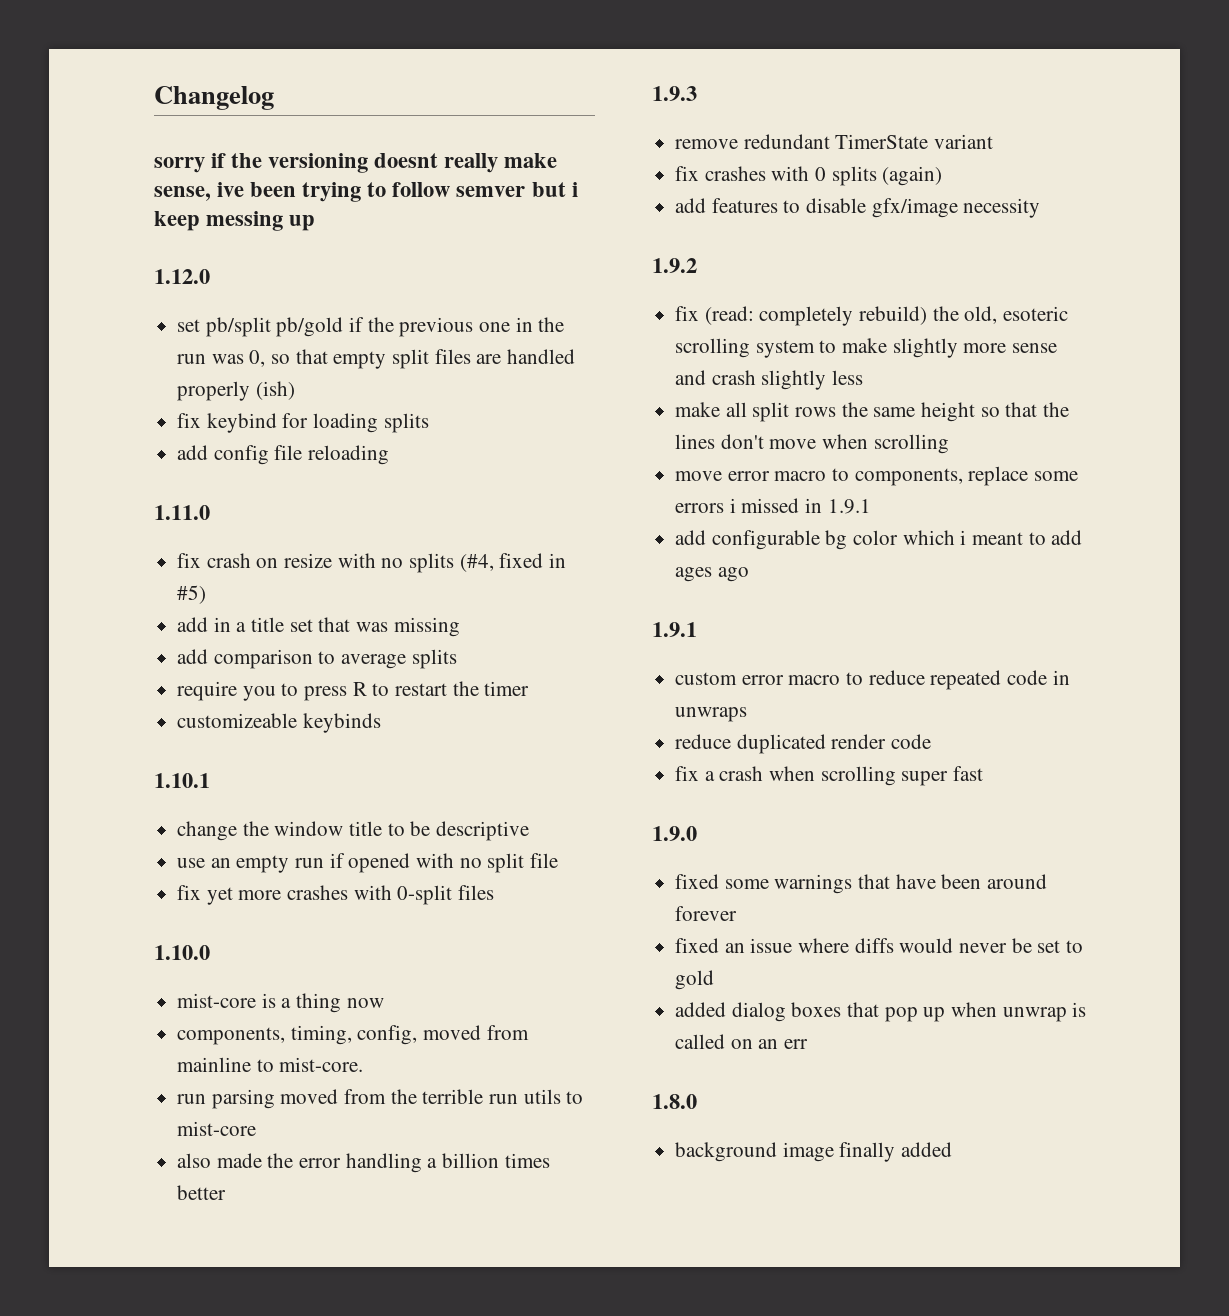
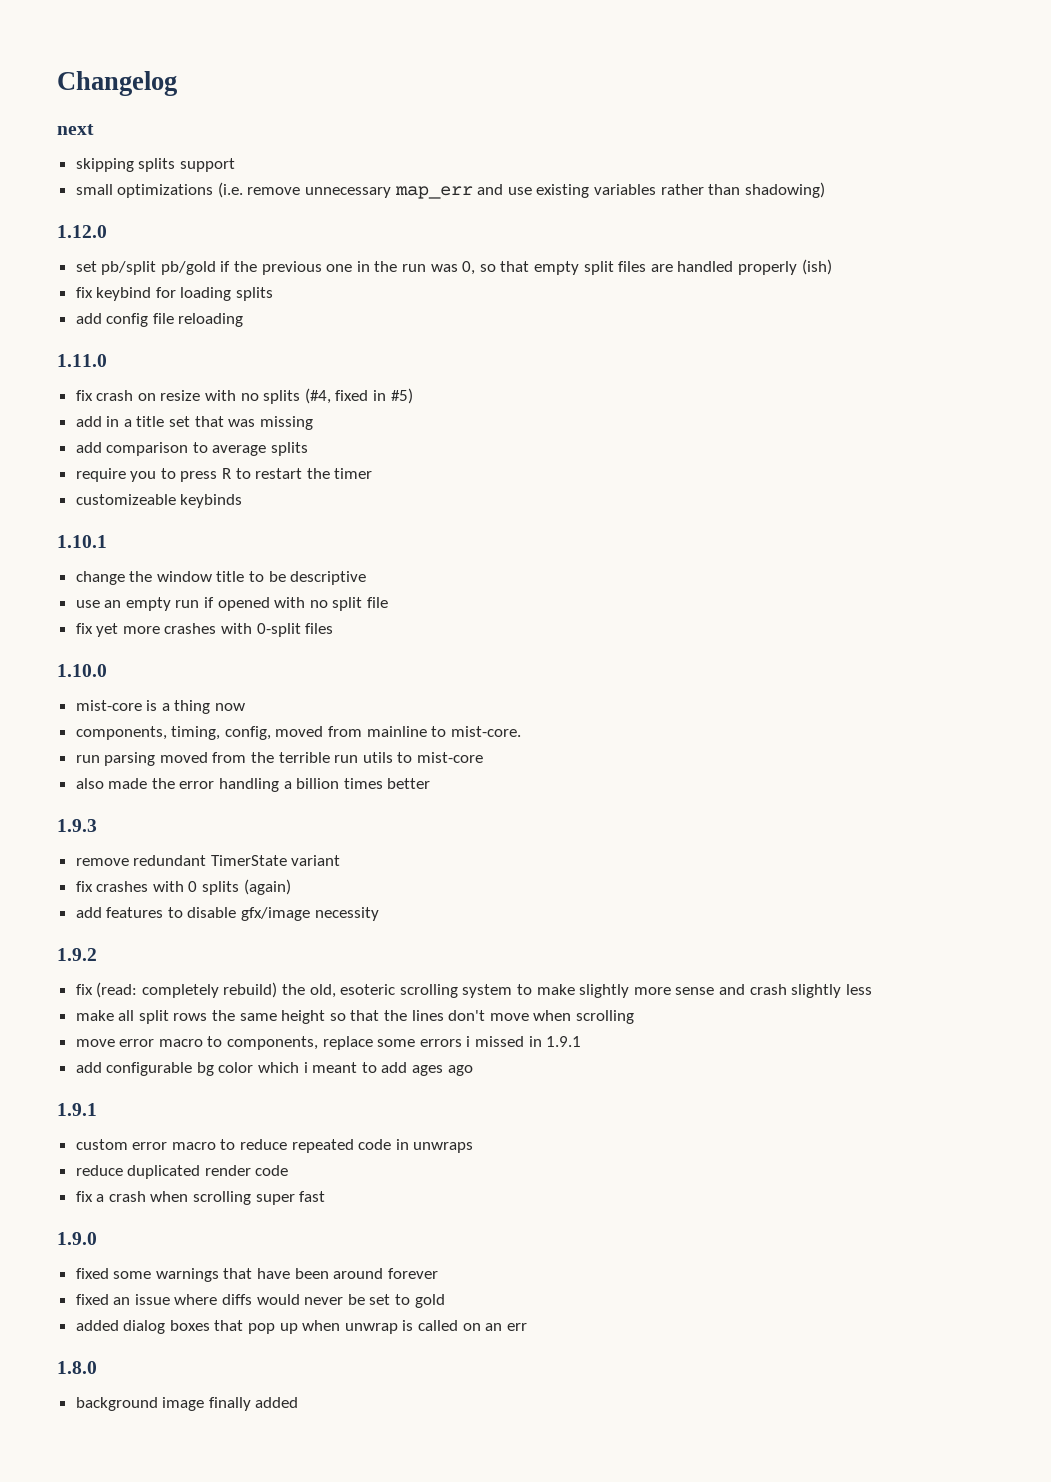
- sorry if the versioning doesnt really make sense, ive been trying to follow semver but i keep messing up
+ next
+ skipping splits support
+ small optimizations (i.e. remove unnecessary map_err and use existing variables rather than shadowing)

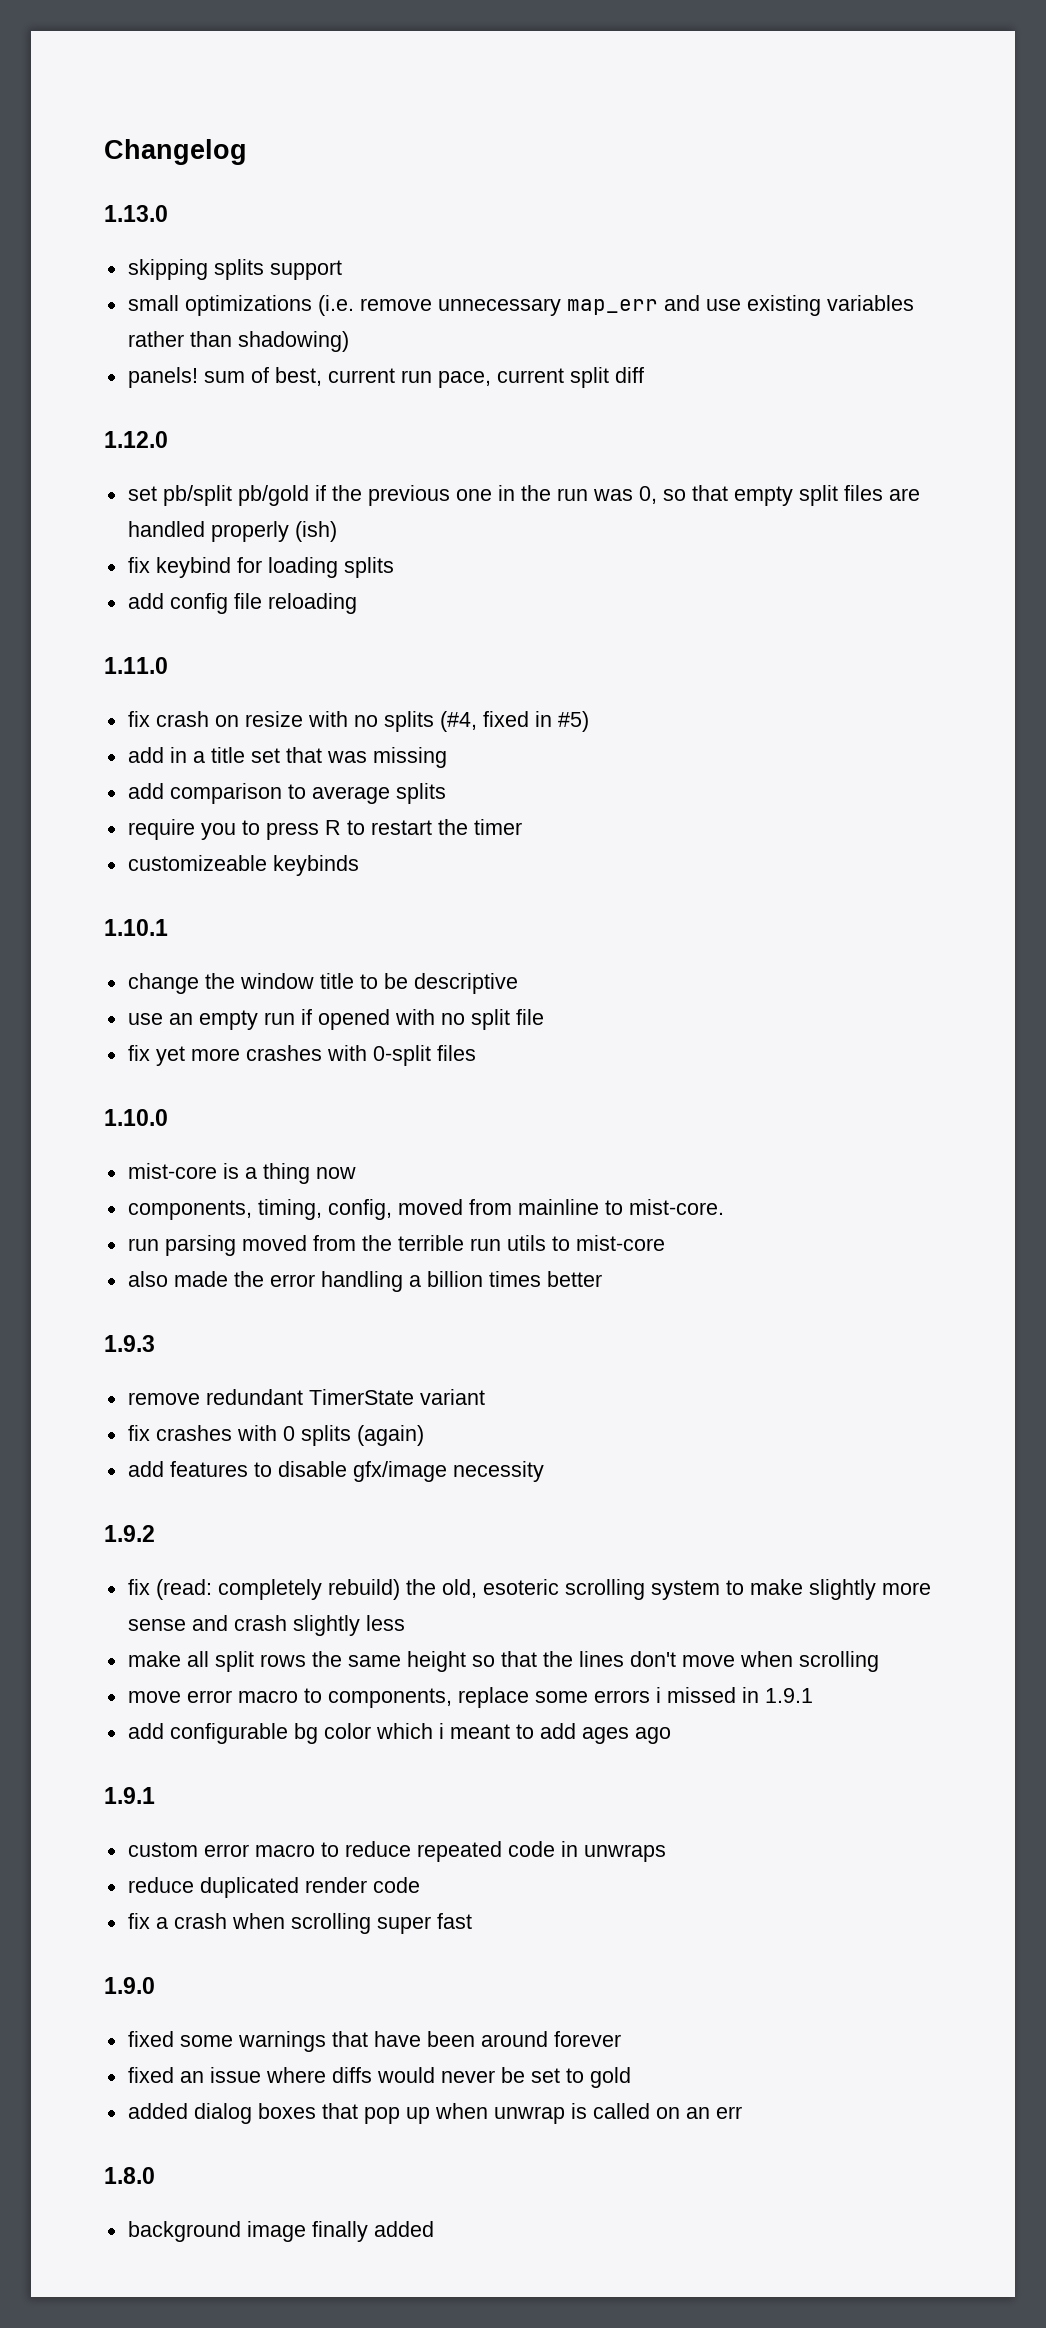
- next
+ 1.13.0
+ panels! sum of best, current run pace, current split diff

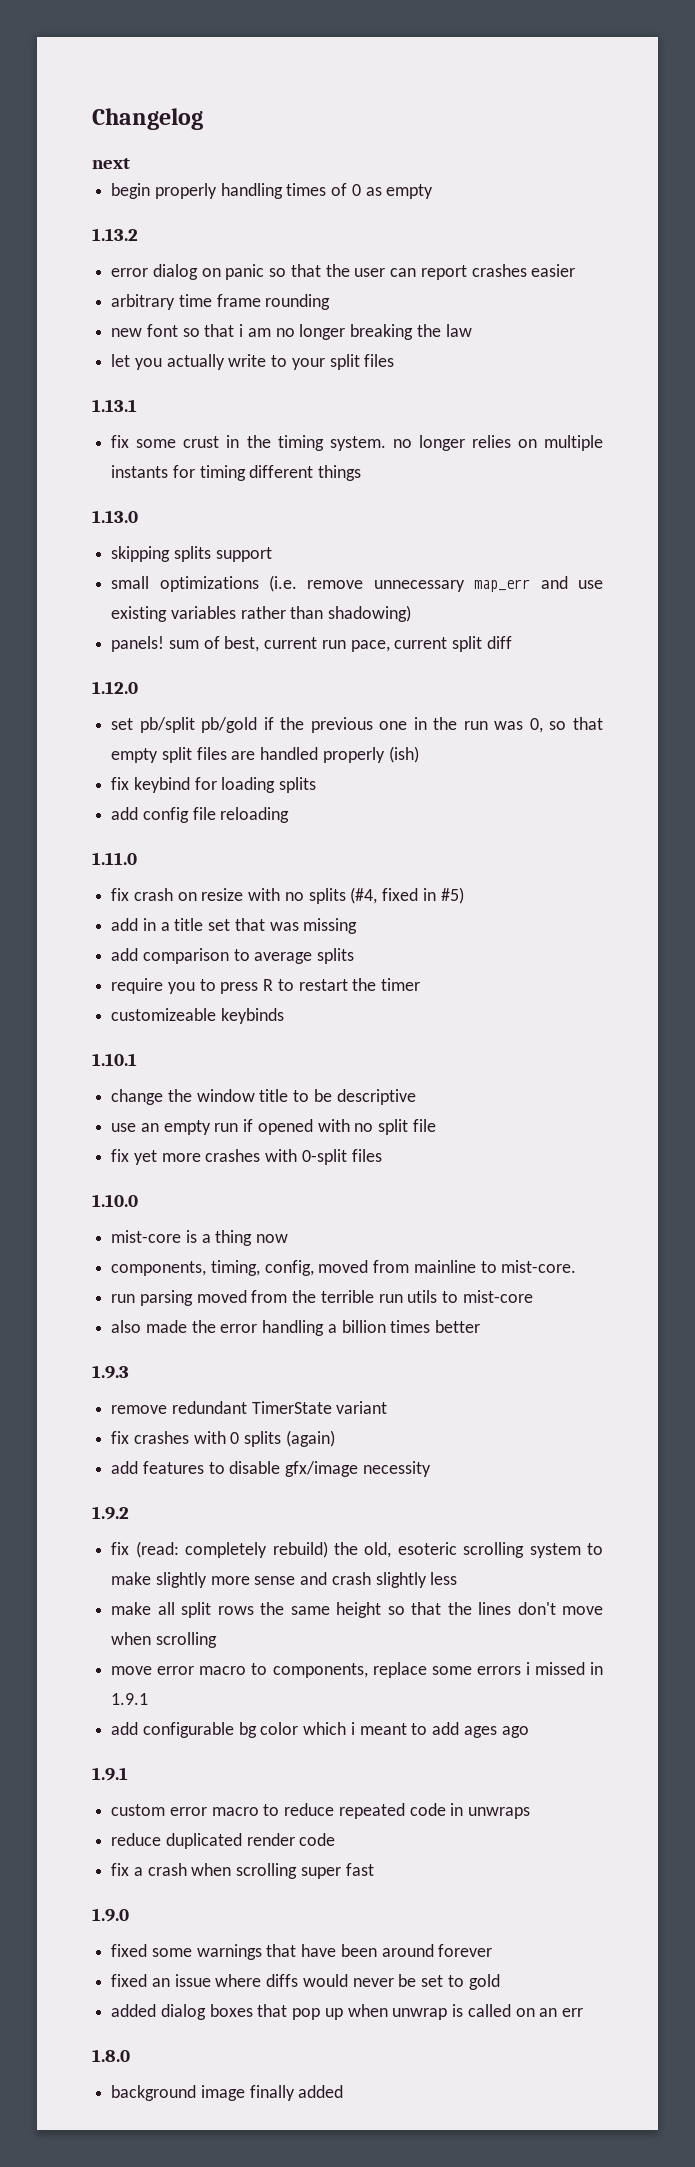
+ next
+ begin properly handling times of 0 as empty
+ 1.13.2
+ error dialog on panic so that the user can report crashes easier
+ arbitrary time frame rounding
+ new font so that i am no longer breaking the law
+ let you actually write to your split files
+ 1.13.1
+ fix some crust in the timing system. no longer relies on multiple instants for timing different things

